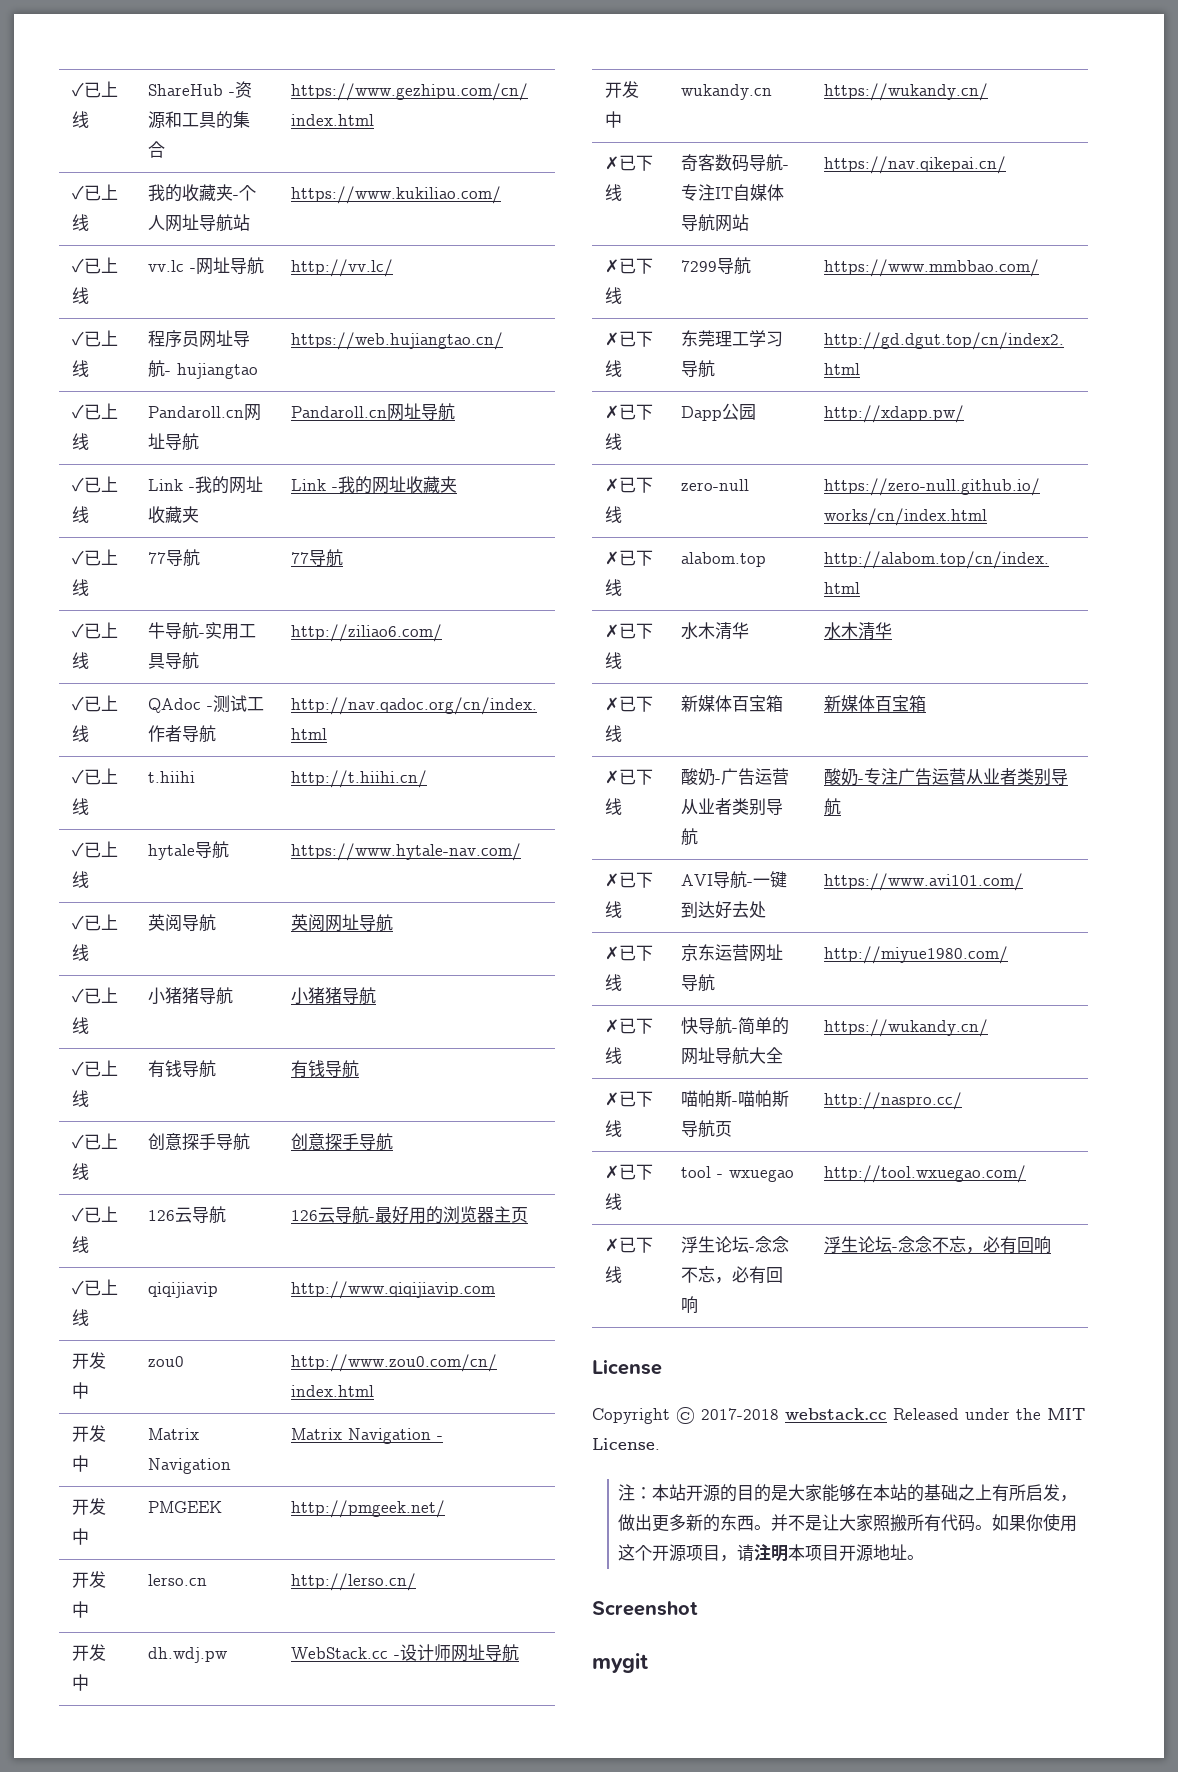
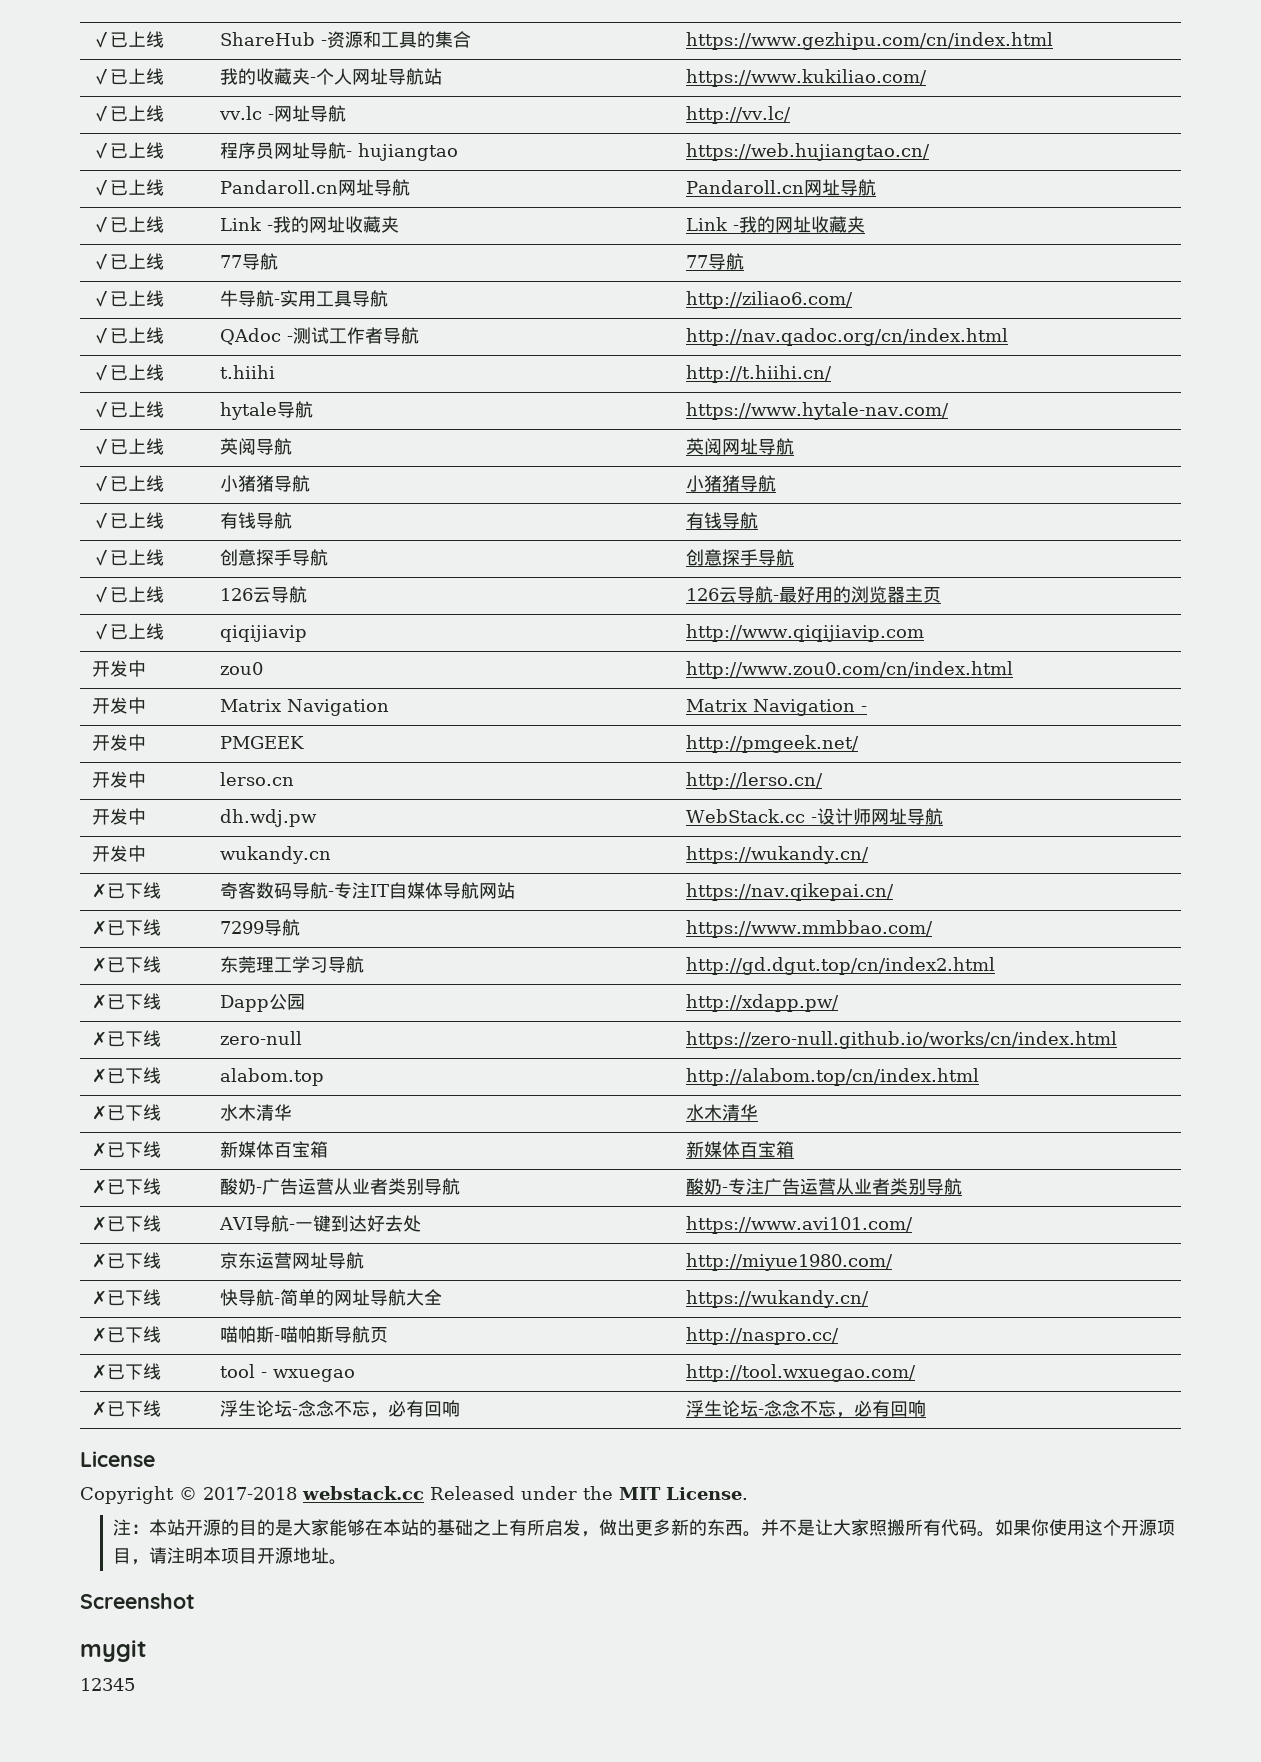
+ 12345

